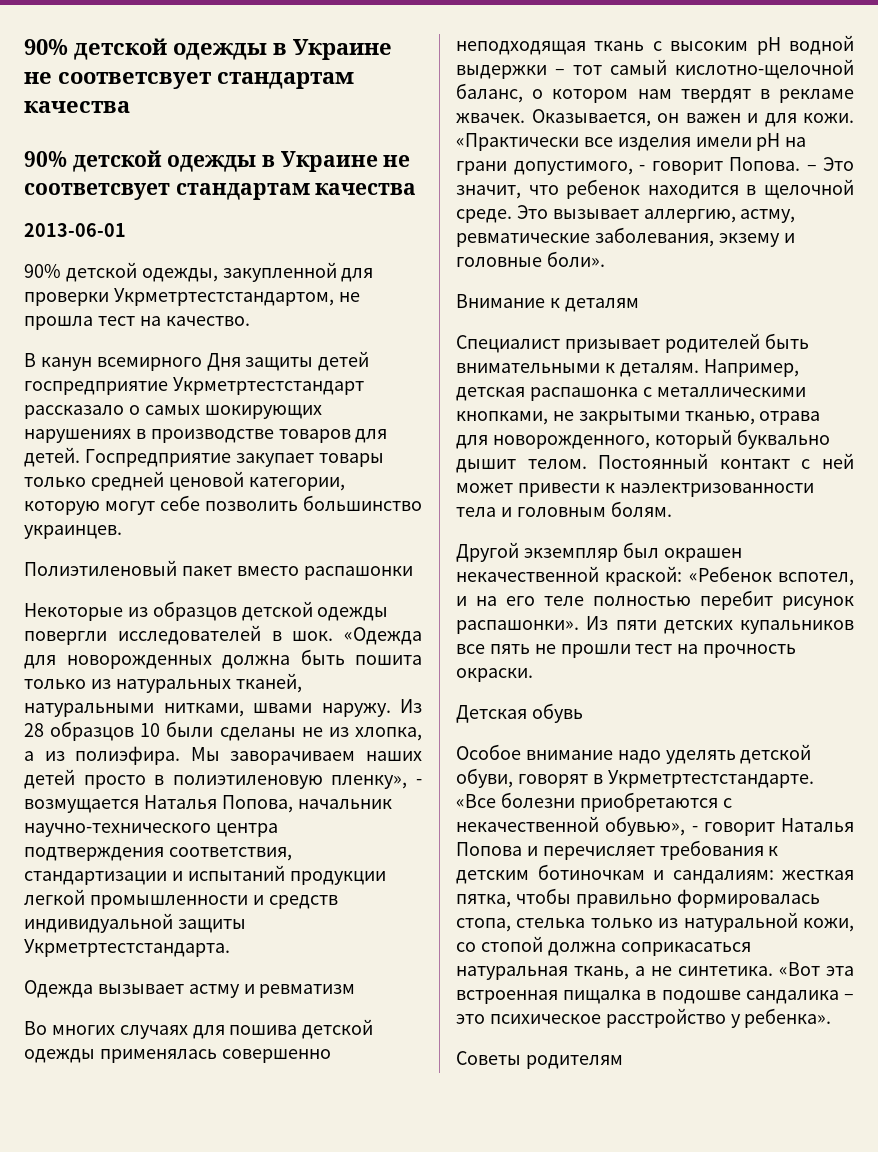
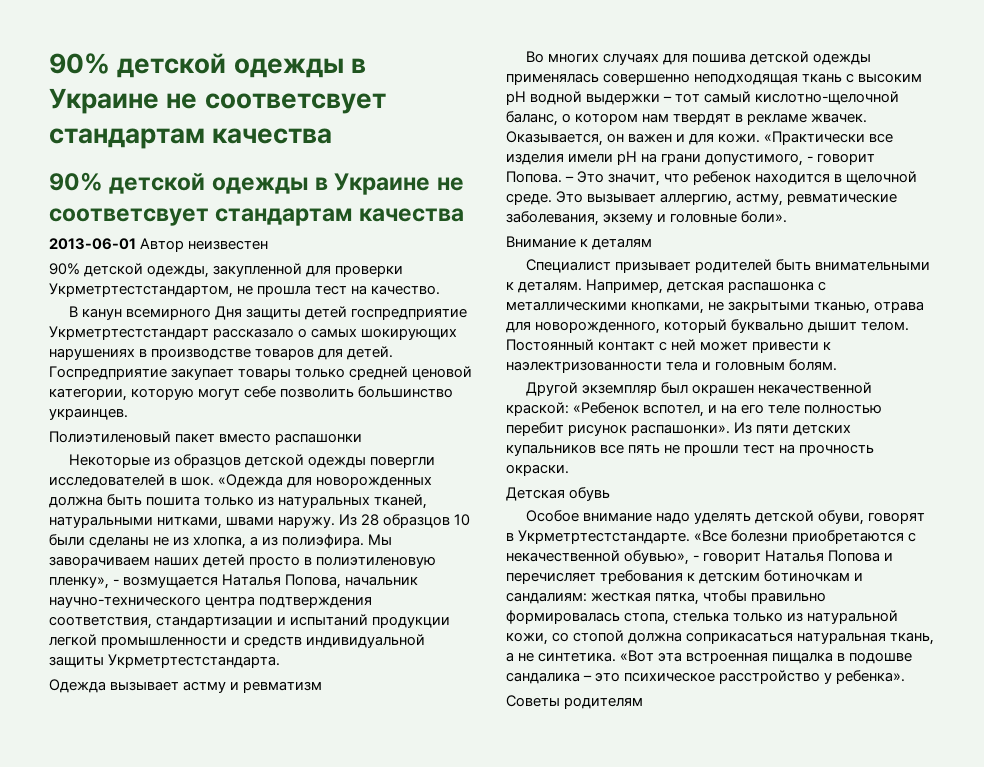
- 2013-06-01
+ 2013-06-01 Автор неизвестен

